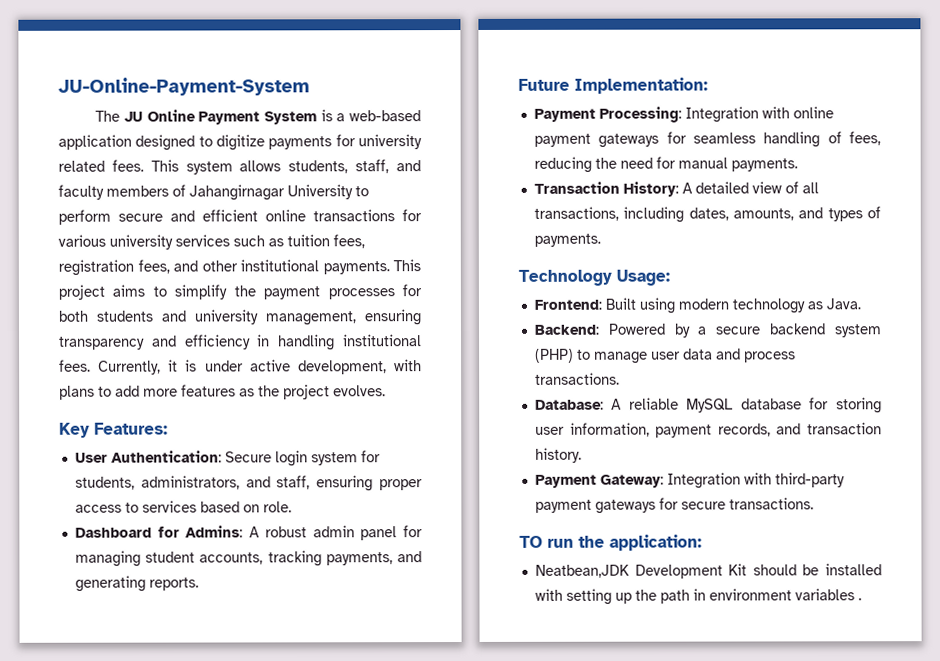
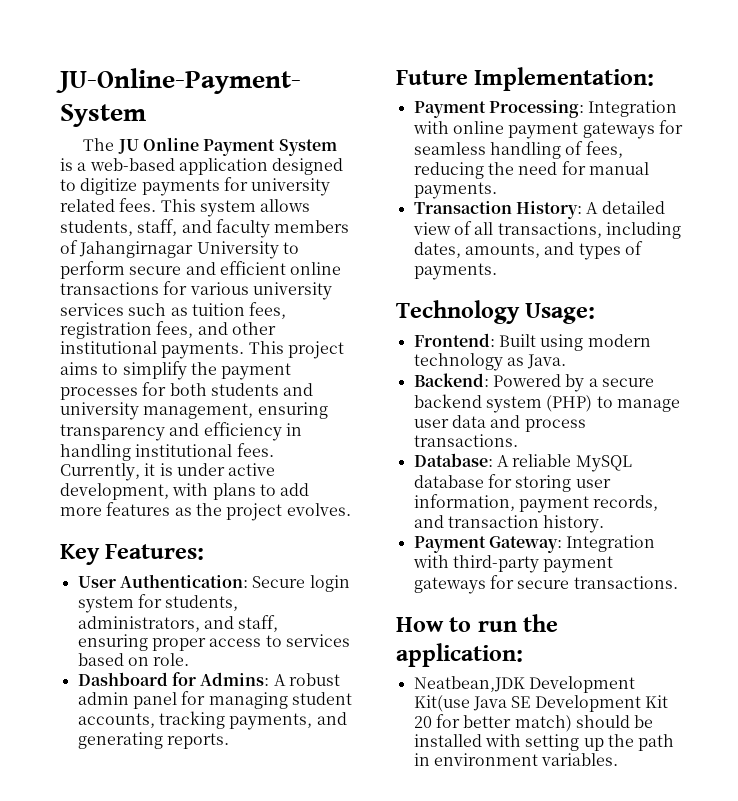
- TO run the application:
+ How to run the application:
- Neatbean,JDK Development Kit should be installed with setting up the path in environment variables .
+ Neatbean,JDK Development Kit(use Java SE Development Kit 20 for better match) should be installed with setting up the path in environment variables.

